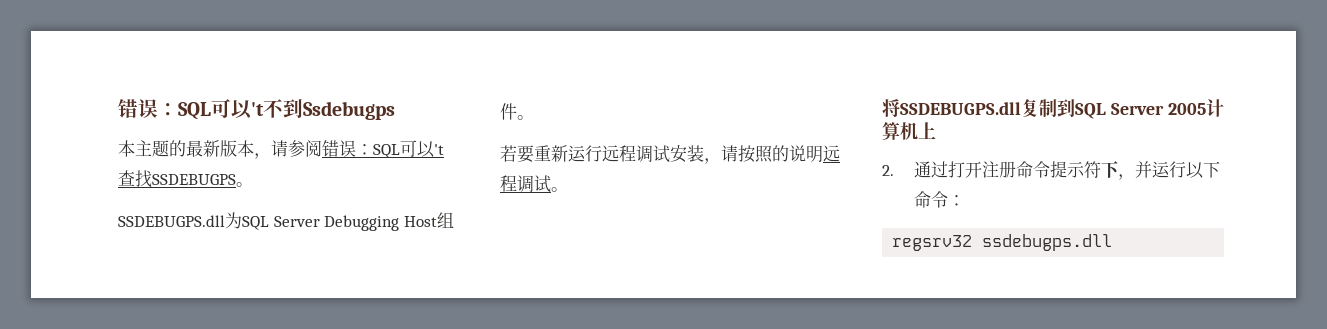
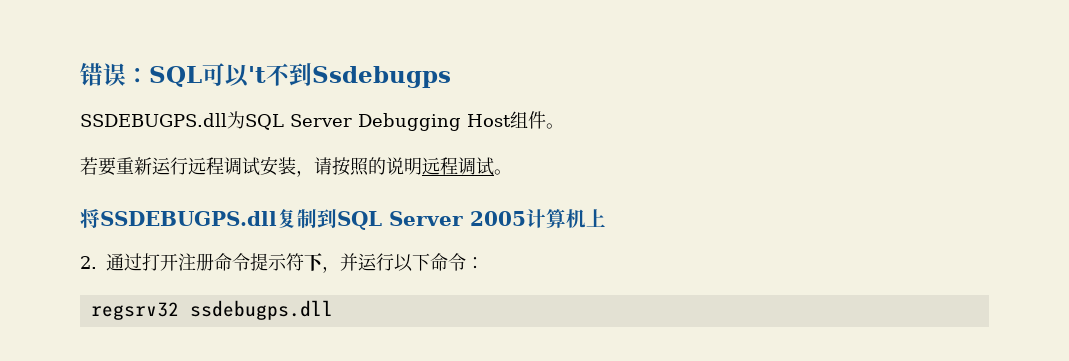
- 本主题的最新版本，请参阅错误：SQL可以't查找SSDEBUGPS。

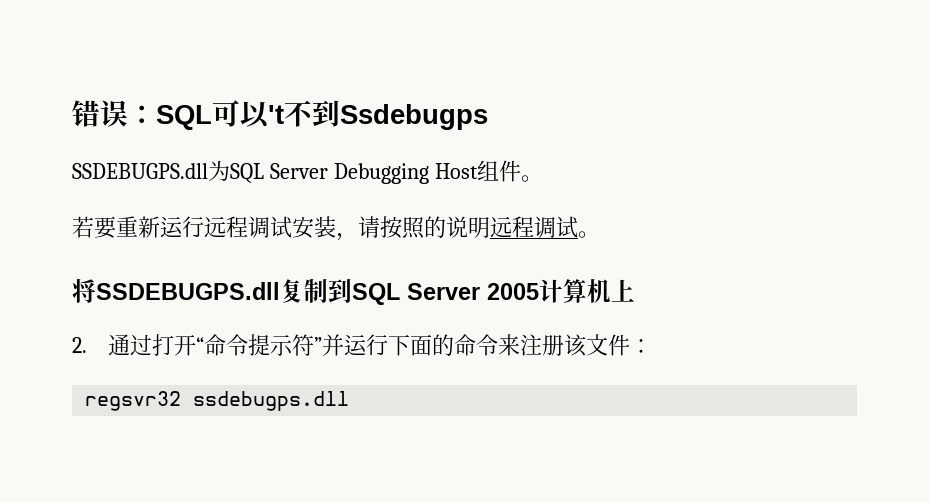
- 2.通过打开注册命令提示符下，并运行以下命令：
+ 2.通过打开“命令提示符”并运行下面的命令来注册该文件：
- regsrv32 ssdebugps.dll
+ regsvr32 ssdebugps.dll

